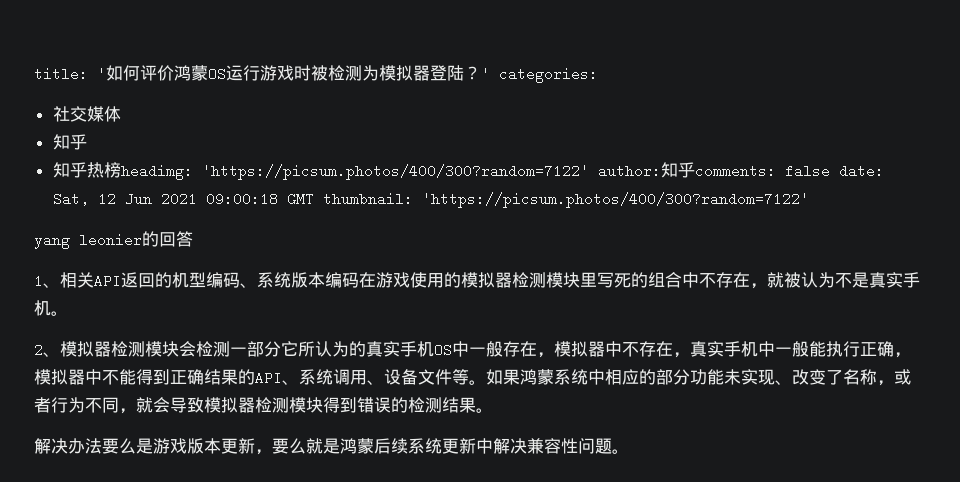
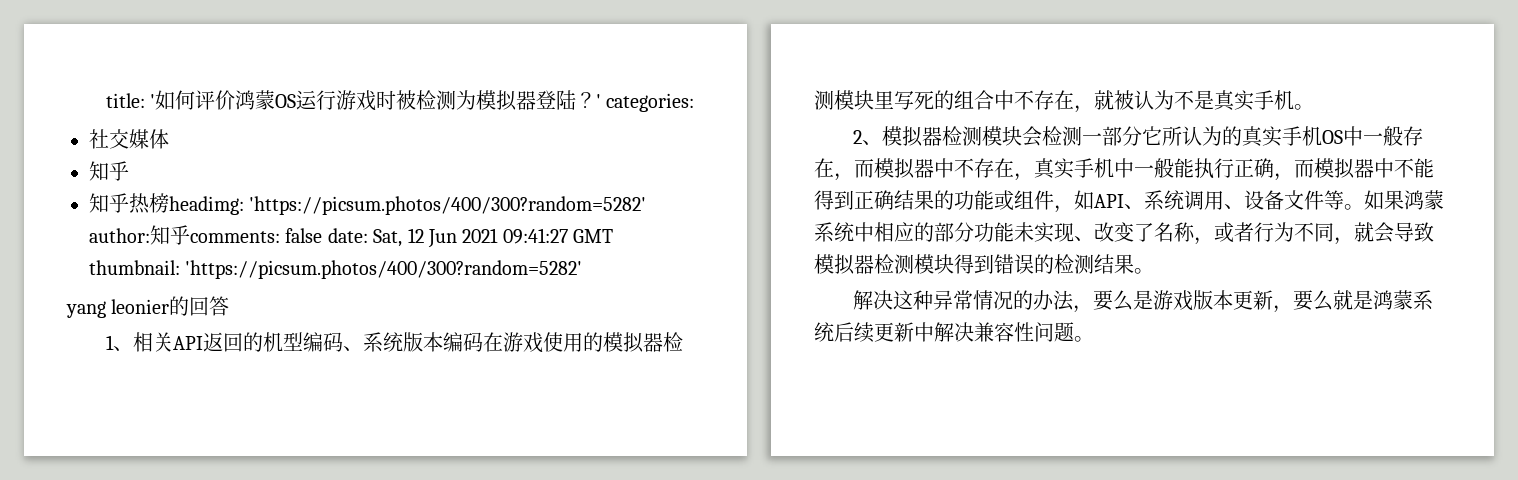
- 知乎热榜headimg: 'https://picsum.photos/400/300?random=7122' author:知乎comments: false date: Sat, 12 Jun 2021 09:00:18 GMT thumbnail: 'https://picsum.photos/400/300?random=7122'
+ 知乎热榜headimg: 'https://picsum.photos/400/300?random=5282' author:知乎comments: false date: Sat, 12 Jun 2021 09:41:27 GMT thumbnail: 'https://picsum.photos/400/300?random=5282'
- 2、模拟器检测模块会检测一部分它所认为的真实手机OS中一般存在，模拟器中不存在，真实手机中一般能执行正确，模拟器中不能得到正确结果的API、系统调用、设备文件等。
+ 2、模拟器检测模块会检测一部分它所认为的真实手机OS中一般存在，而模拟器中不存在，真实手机中一般能执行正确，而模拟器中不能得到正确结果的功能或组件，如API、系统调用、设备文件等。
- 解决办法要么是游戏版本更新，要么就是鸿蒙后续系统更新中解决兼容性问题。
+ 解决这种异常情况的办法，要么是游戏版本更新，要么就是鸿蒙系统后续更新中解决兼容性问题。

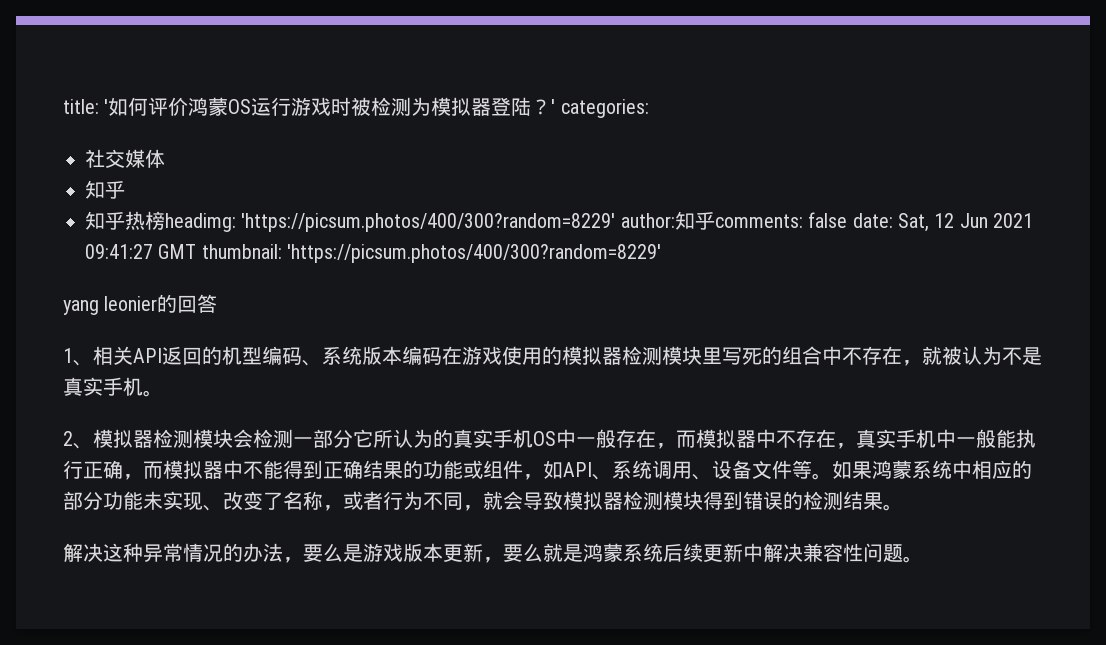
- 知乎热榜headimg: 'https://picsum.photos/400/300?random=5282' author:知乎comments: false date: Sat, 12 Jun 2021 09:41:27 GMT thumbnail: 'https://picsum.photos/400/300?random=5282'
+ 知乎热榜headimg: 'https://picsum.photos/400/300?random=8229' author:知乎comments: false date: Sat, 12 Jun 2021 09:41:27 GMT thumbnail: 'https://picsum.photos/400/300?random=8229'

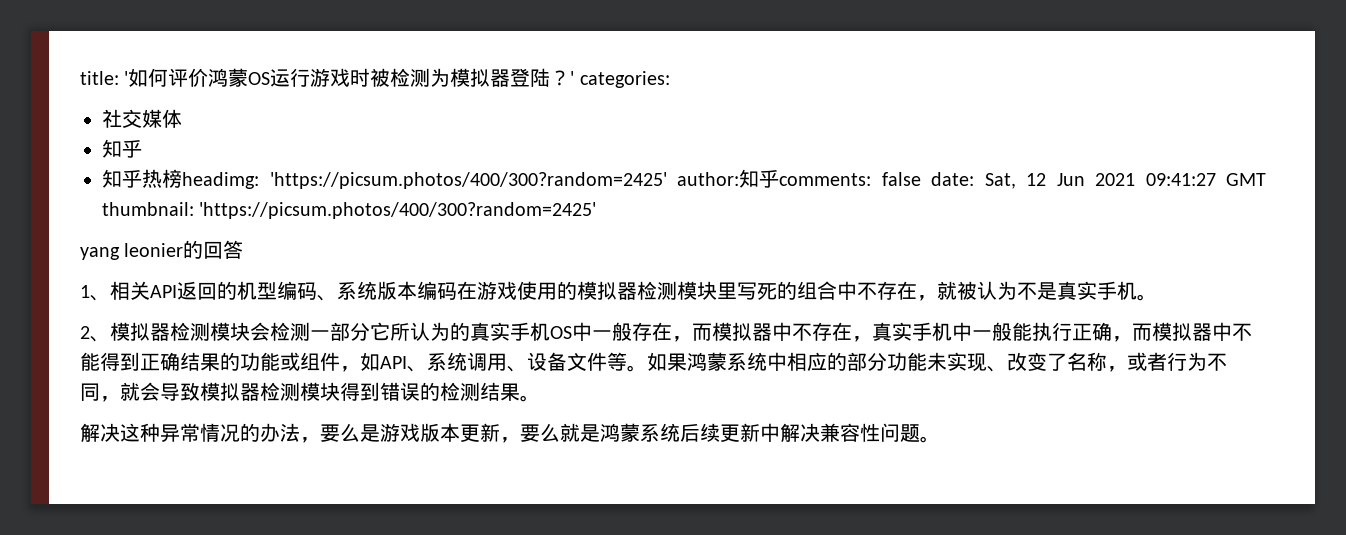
- 知乎热榜headimg: 'https://picsum.photos/400/300?random=8229' author:知乎comments: false date: Sat, 12 Jun 2021 09:41:27 GMT thumbnail: 'https://picsum.photos/400/300?random=8229'
+ 知乎热榜headimg: 'https://picsum.photos/400/300?random=2425' author:知乎comments: false date: Sat, 12 Jun 2021 09:41:27 GMT thumbnail: 'https://picsum.photos/400/300?random=2425'

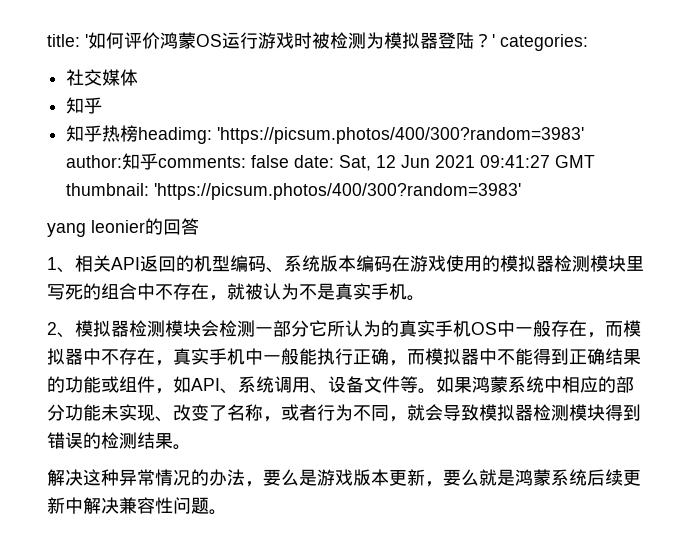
- 知乎热榜headimg: 'https://picsum.photos/400/300?random=2425' author:知乎comments: false date: Sat, 12 Jun 2021 09:41:27 GMT thumbnail: 'https://picsum.photos/400/300?random=2425'
+ 知乎热榜headimg: 'https://picsum.photos/400/300?random=3983' author:知乎comments: false date: Sat, 12 Jun 2021 09:41:27 GMT thumbnail: 'https://picsum.photos/400/300?random=3983'

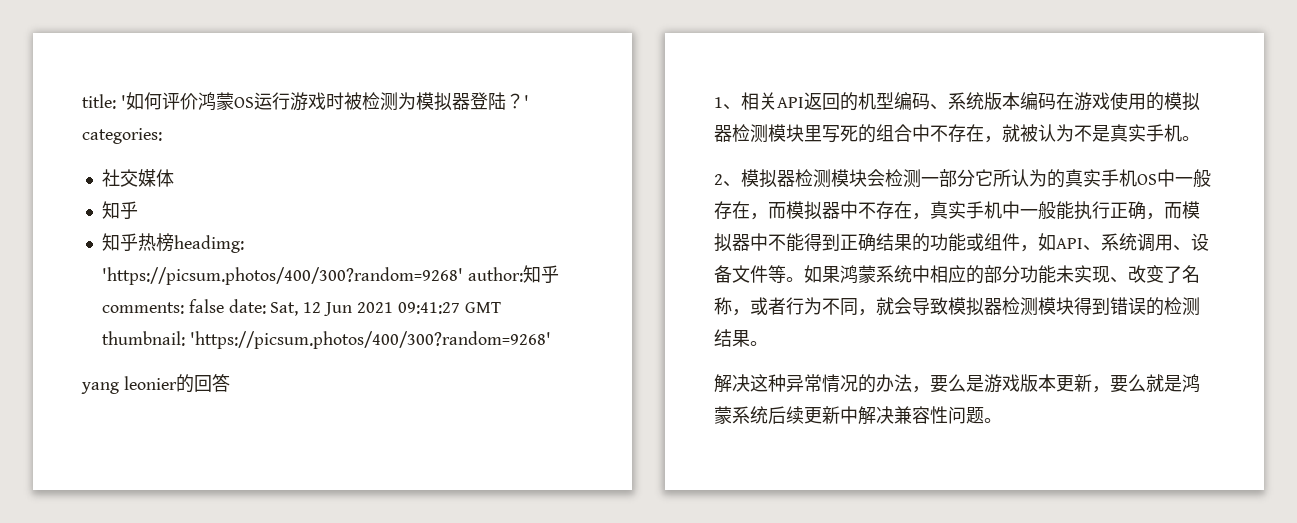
- 知乎热榜headimg: 'https://picsum.photos/400/300?random=3983' author:知乎comments: false date: Sat, 12 Jun 2021 09:41:27 GMT thumbnail: 'https://picsum.photos/400/300?random=3983'
+ 知乎热榜headimg: 'https://picsum.photos/400/300?random=9268' author:知乎comments: false date: Sat, 12 Jun 2021 09:41:27 GMT thumbnail: 'https://picsum.photos/400/300?random=9268'

